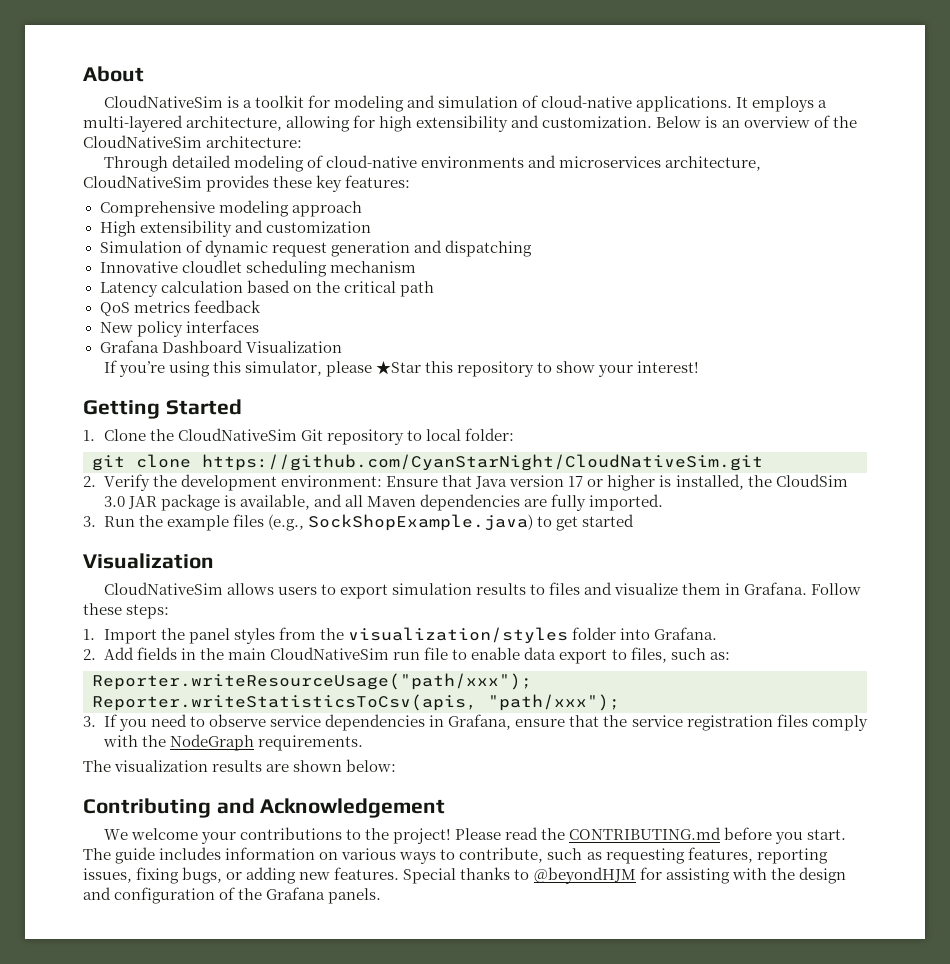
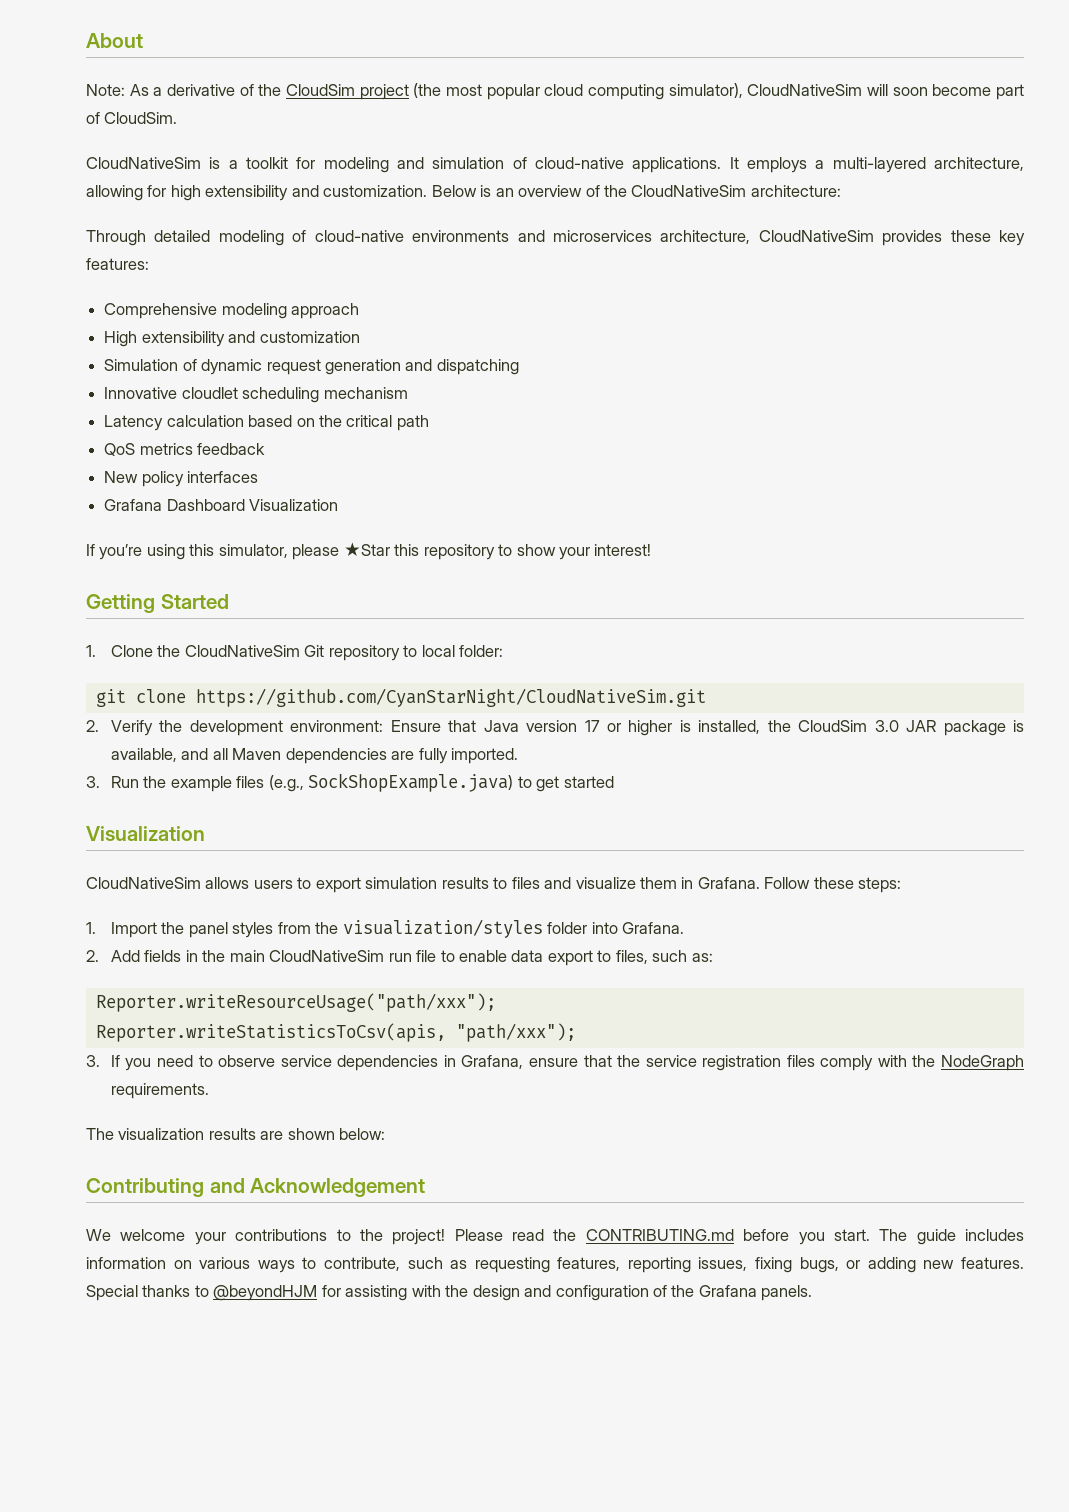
+ Note: As a derivative of the CloudSim project (the most popular cloud computing simulator), CloudNativeSim will soon become part of CloudSim.

